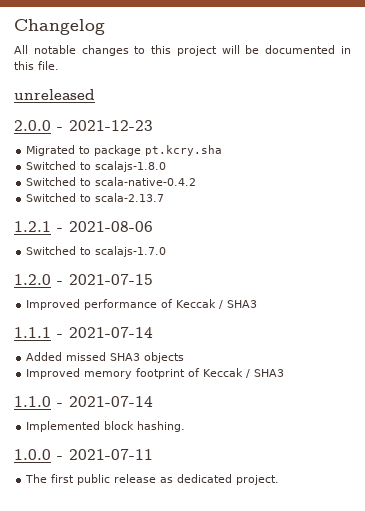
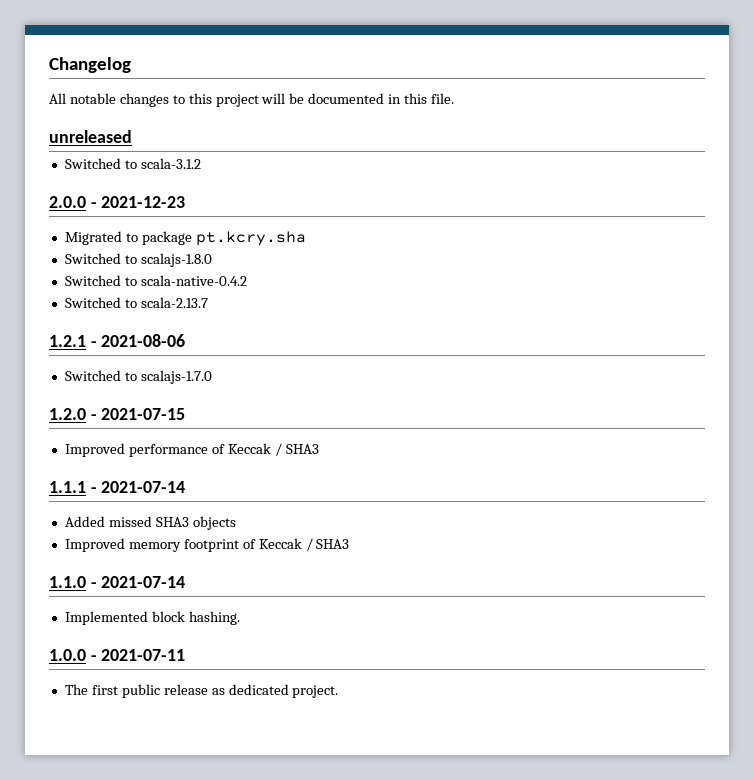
+ Switched to scala-3.1.2

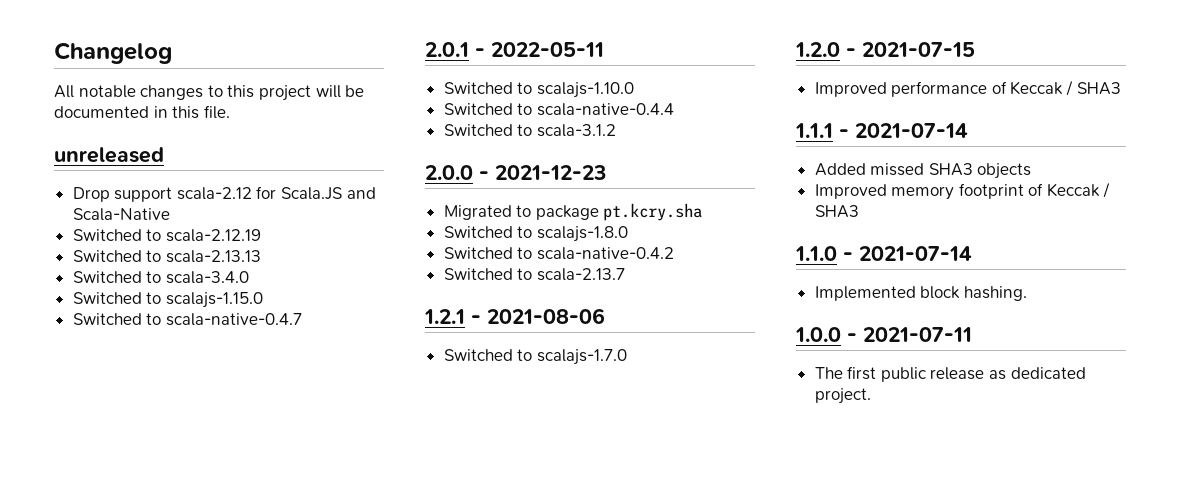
+ Drop support scala-2.12 for Scala.JS and Scala-Native
+ Switched to scala-2.12.19
+ Switched to scala-2.13.13
+ Switched to scala-3.4.0
+ Switched to scalajs-1.15.0
+ Switched to scala-native-0.4.7
+ 2.0.1 - 2022-05-11
+ Switched to scalajs-1.10.0
+ Switched to scala-native-0.4.4

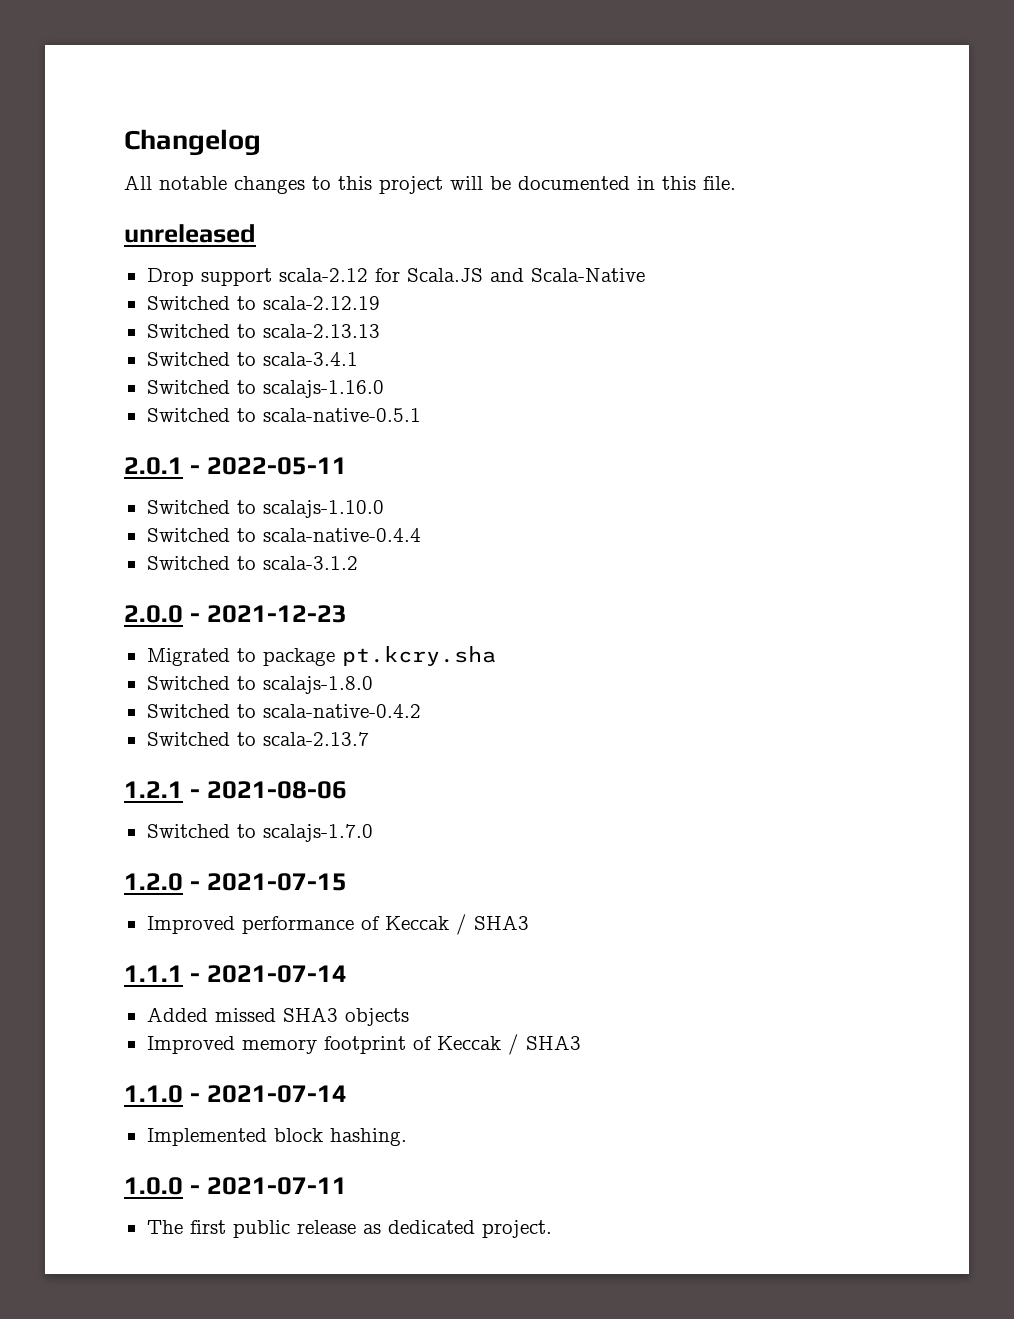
- Switched to scala-3.4.0
- Switched to scalajs-1.15.0
- Switched to scala-native-0.4.7
+ Switched to scala-3.4.1
+ Switched to scalajs-1.16.0
+ Switched to scala-native-0.5.1

